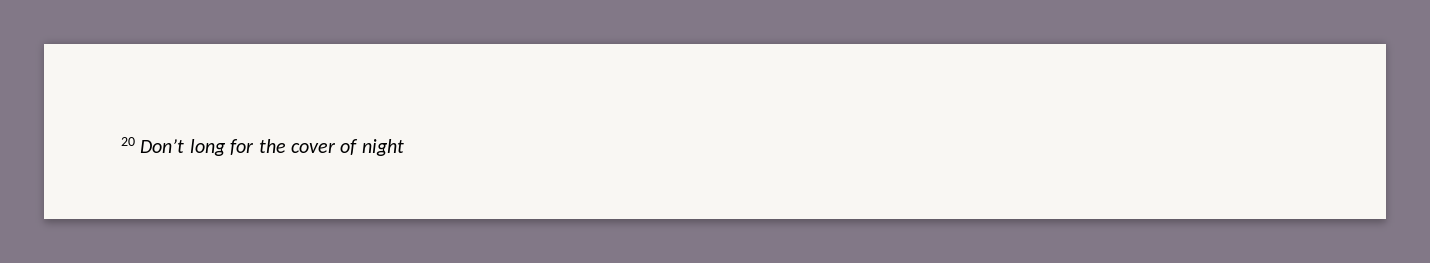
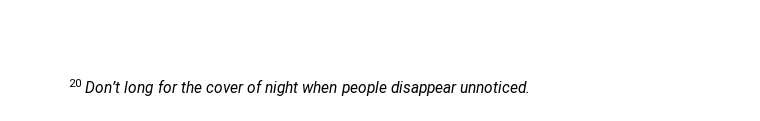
- 20 Don’t long for the cover of night
+ 20 Don’t long for the cover of night when people disappear unnoticed.

